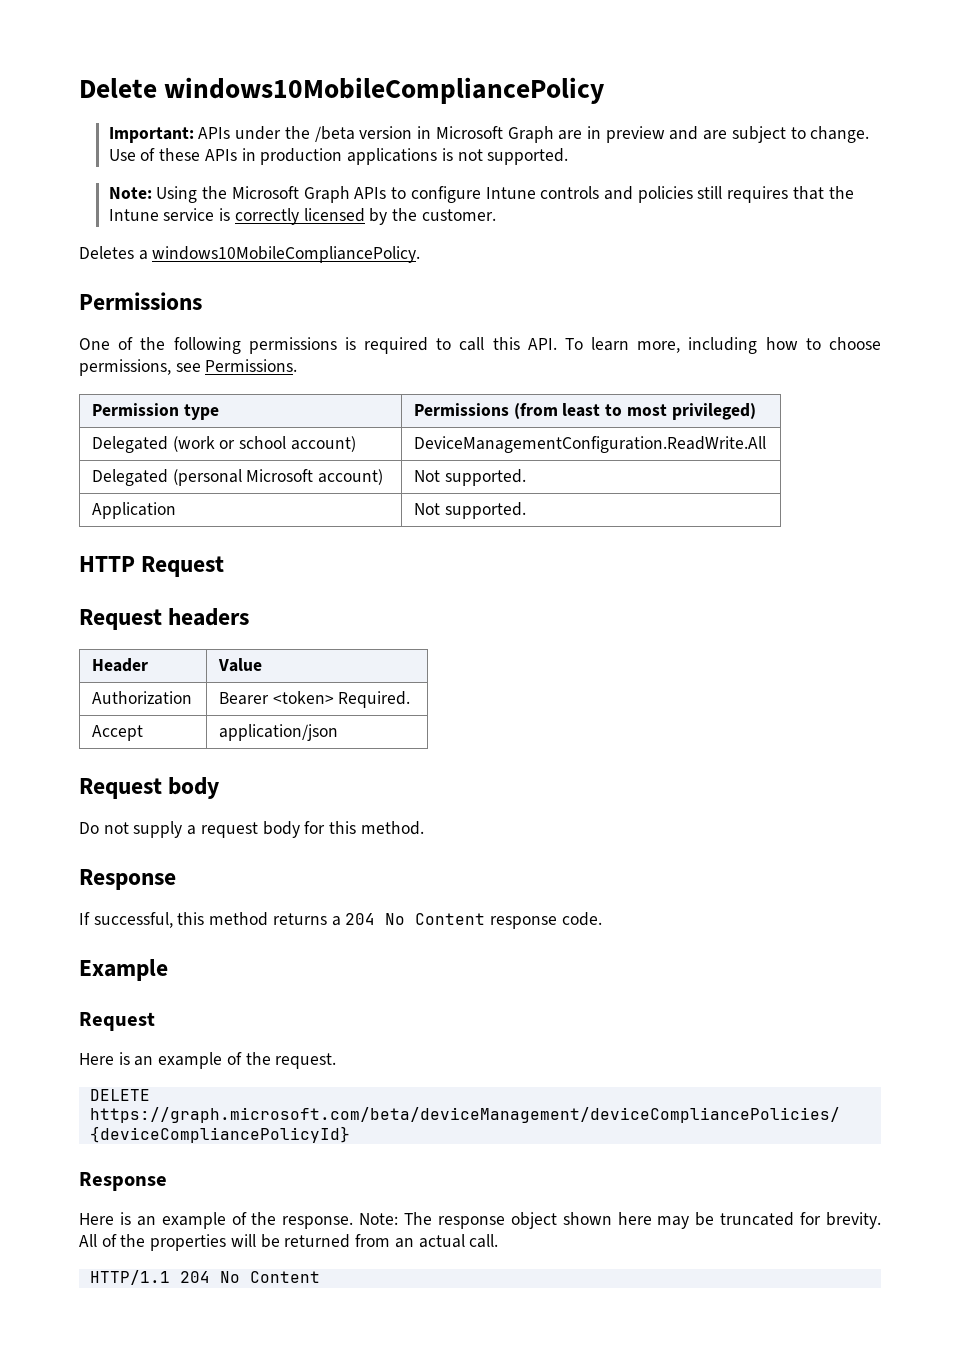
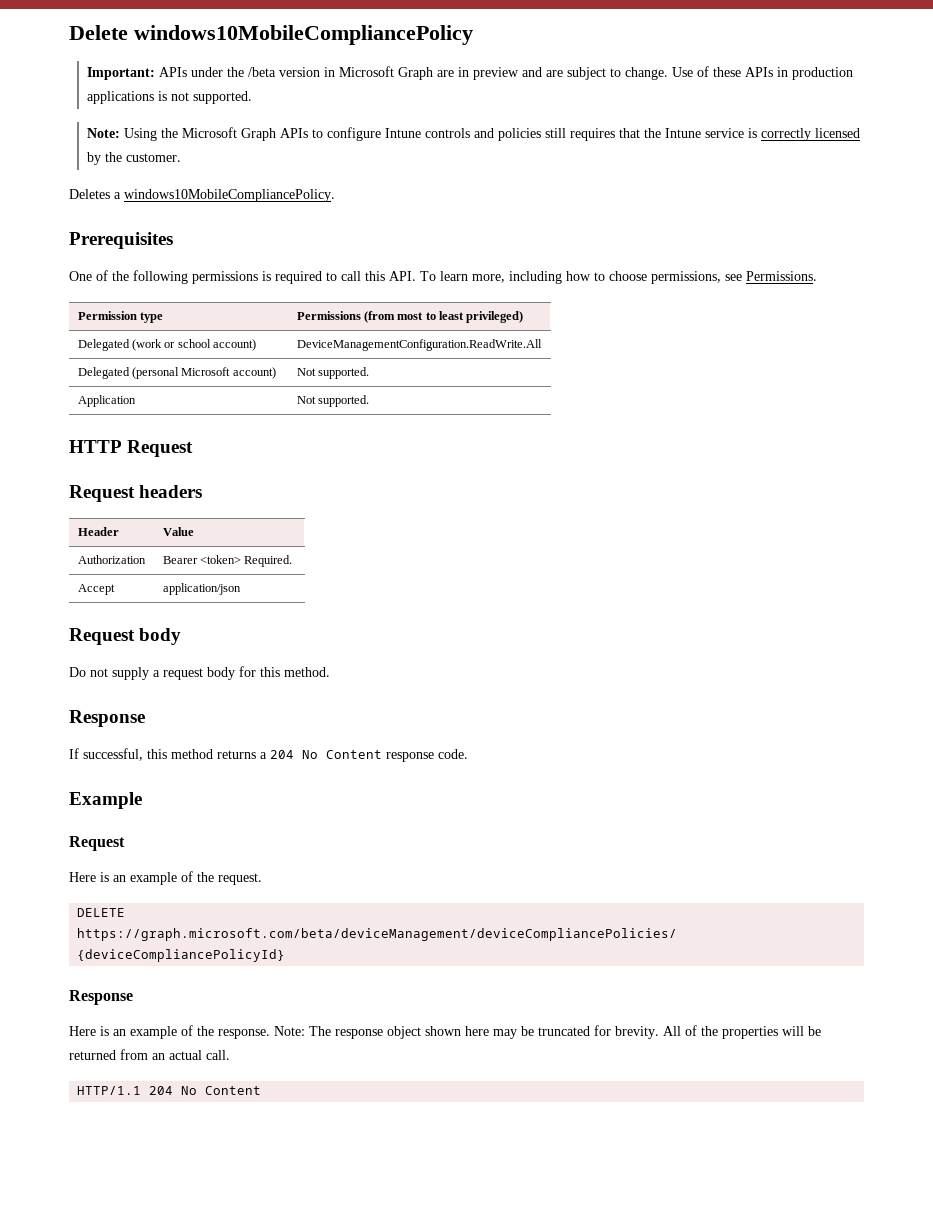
  Deletes a windows10MobileCompliancePolicy.
- Permissions
+ Prerequisites
- Permission type | Permissions (from least to most privileged)
+ Permission type | Permissions (from most to least privileged)

